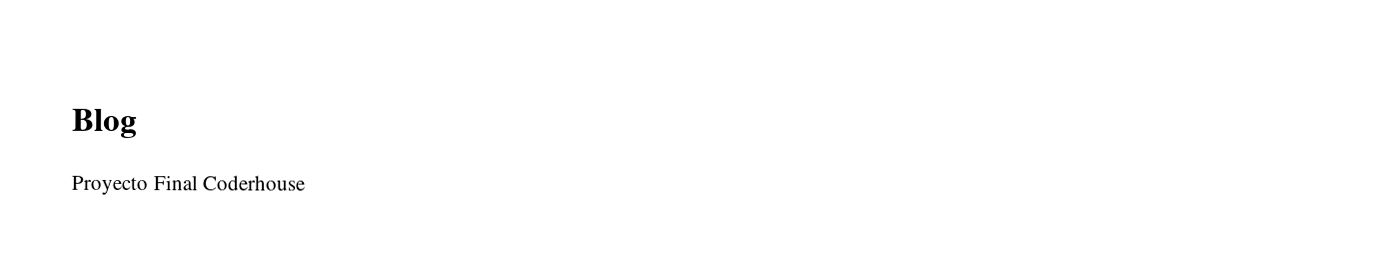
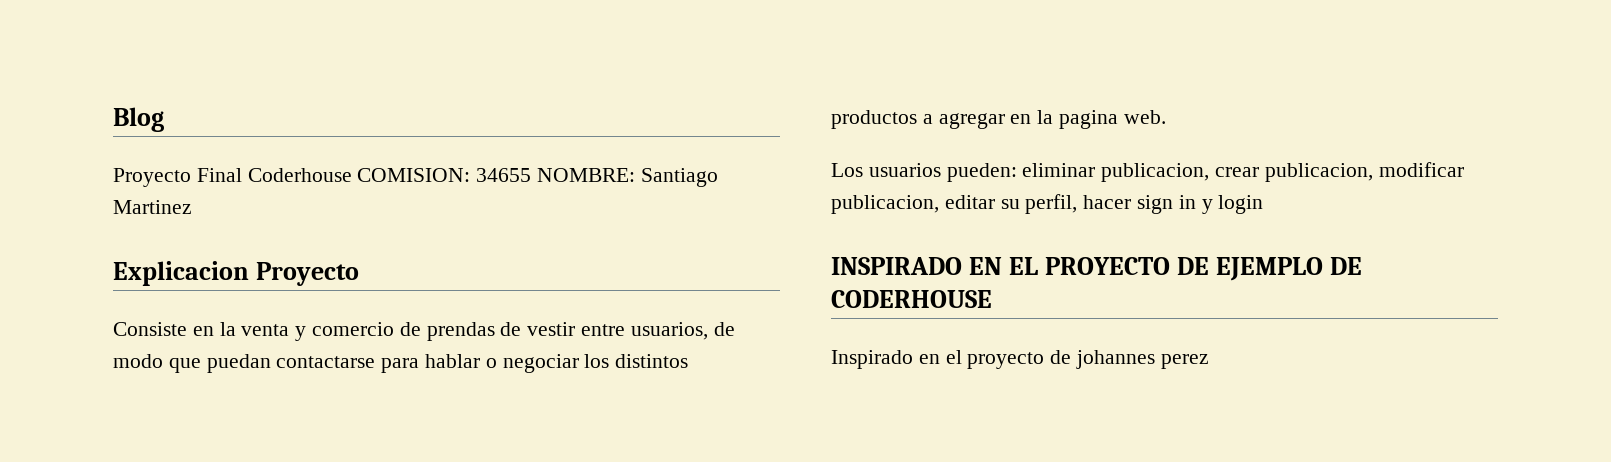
- Proyecto Final Coderhouse
+ Proyecto Final Coderhouse COMISION: 34655 NOMBRE: Santiago Martinez
+ Explicacion Proyecto
+ Consiste en la venta y comercio de prendas de vestir entre usuarios, de modo que puedan contactarse para hablar o negociar los distintos productos a agregar en la pagina web.
+ Los usuarios pueden: eliminar publicacion, crear publicacion, modificar publicacion, editar su perfil, hacer sign in y login
+ INSPIRADO EN EL PROYECTO DE EJEMPLO DE CODERHOUSE
+ Inspirado en el proyecto de johannes perez

